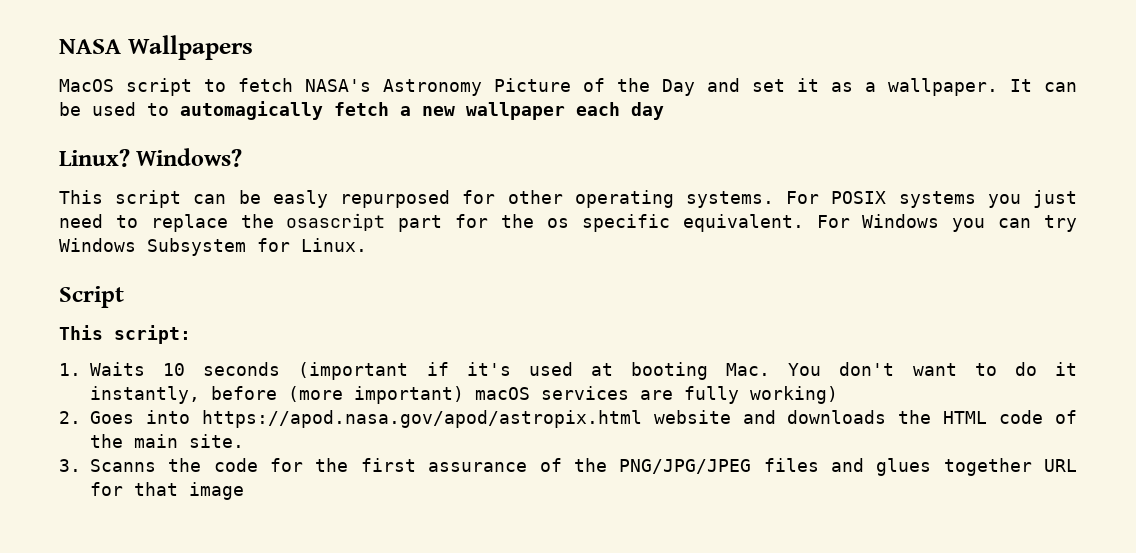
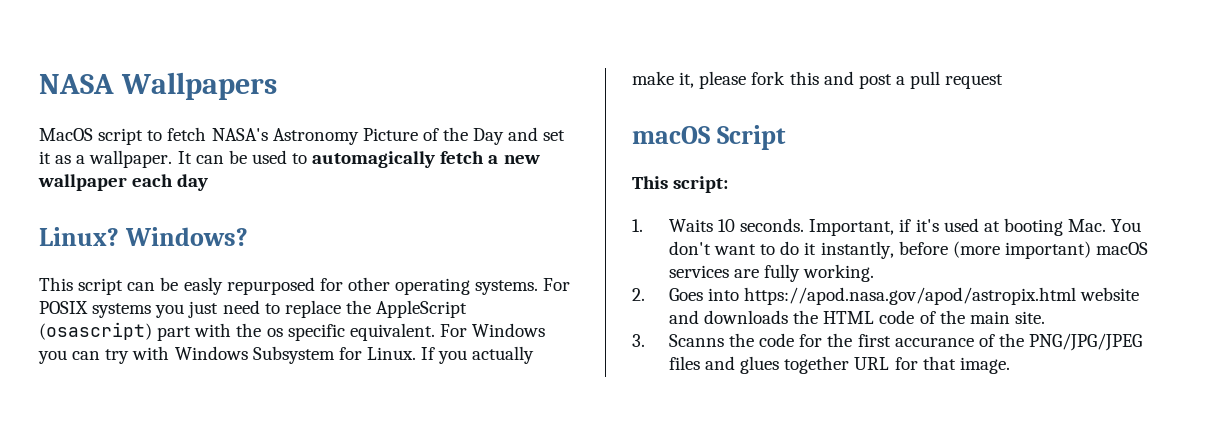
- For POSIX systems you just need to replace the osascript part for the os specific equivalent.
+ For POSIX systems you just need to replace the AppleScript (osascript) part with the os specific equivalent.
- For Windows you can try Windows Subsystem for Linux.
- Script
+ For Windows you can try with Windows Subsystem for Linux. If you actually make it, please fork this and post a pull request
+ macOS Script
- 1. Waits 10 seconds (important if it's used at booting Mac. You don't want to do it instantly, before (more important) macOS services are fully working)
+ 1. Waits 10 seconds. Important, if it's used at booting Mac. You don't want to do it instantly, before (more important) macOS services are fully working.
- 3. Scanns the code for the first assurance of the PNG/JPG/JPEG files and glues together URL for that image
+ 3. Scanns the code for the first accurance of the PNG/JPG/JPEG files and glues together URL for that image.

